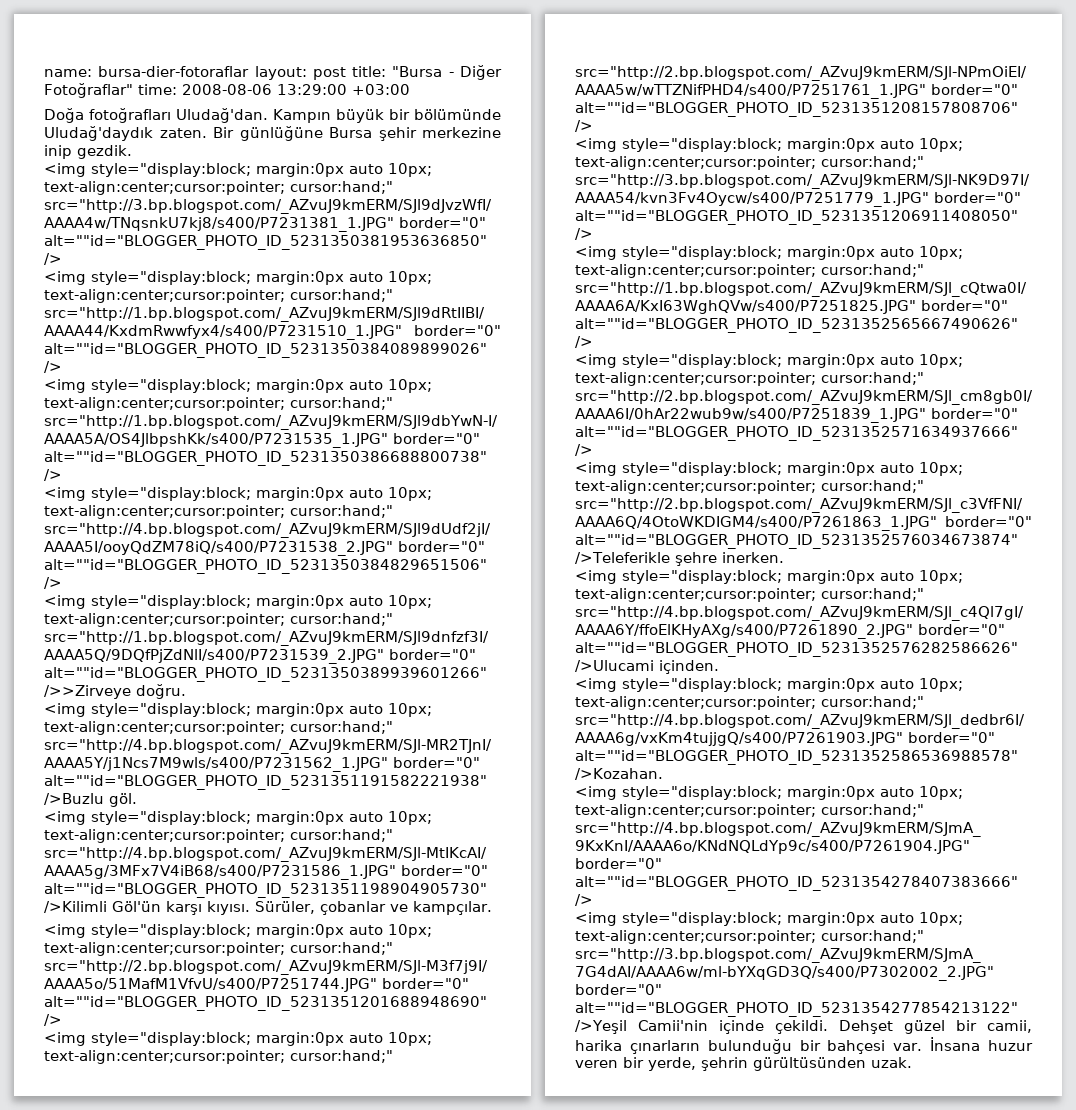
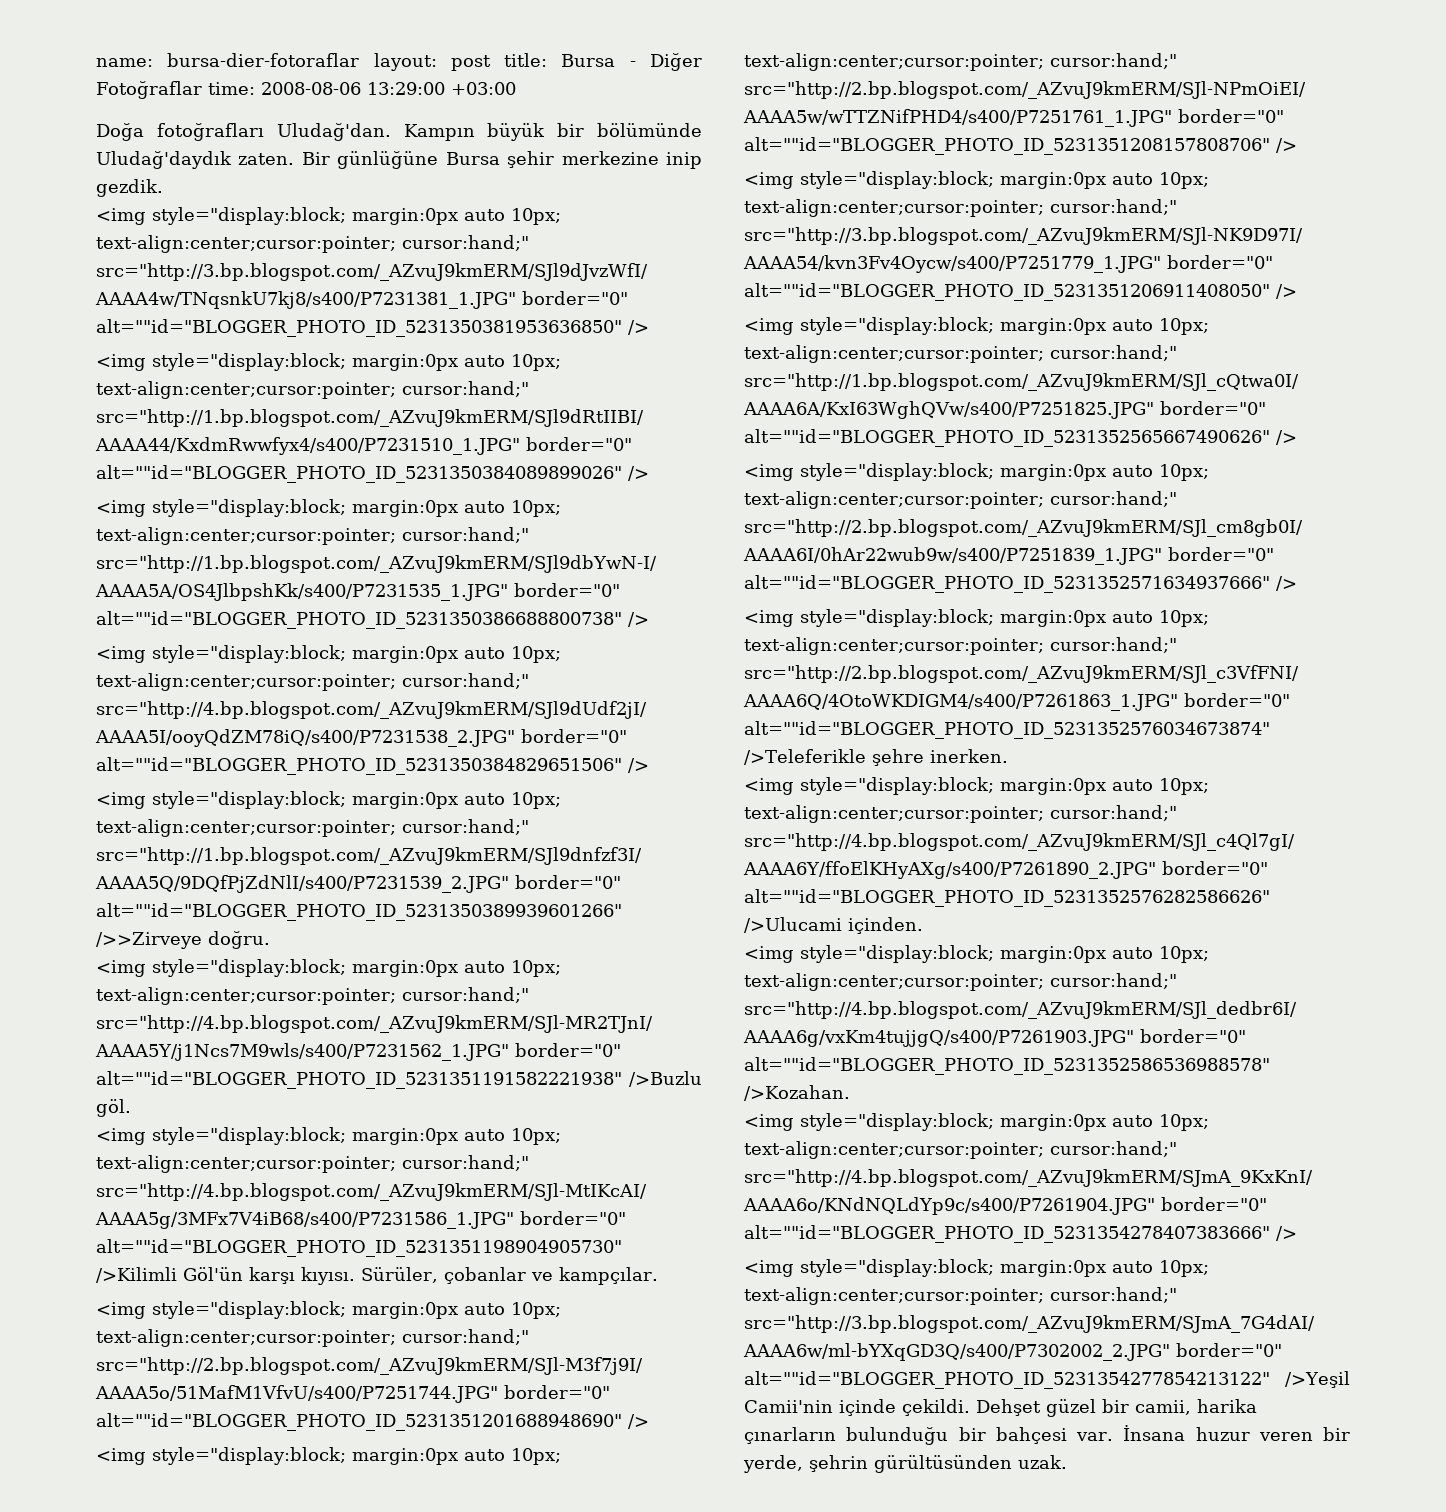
- name: bursa-dier-fotoraflar layout: post title: "Bursa - Diğer Fotoğraflar" time: 2008-08-06 13:29:00 +03:00
+ name: bursa-dier-fotoraflar layout: post title: Bursa - Diğer Fotoğraflar time: 2008-08-06 13:29:00 +03:00

